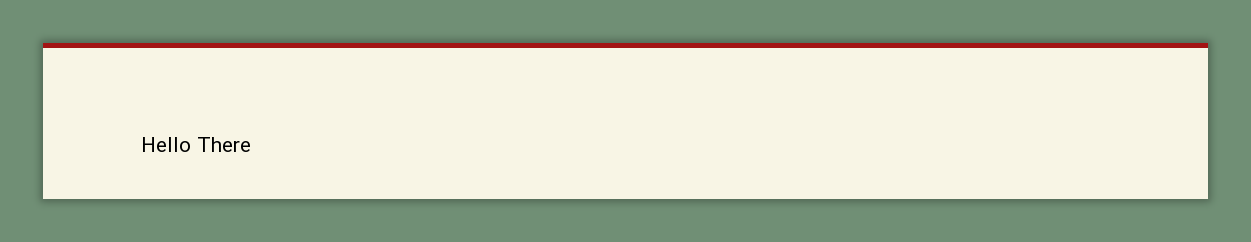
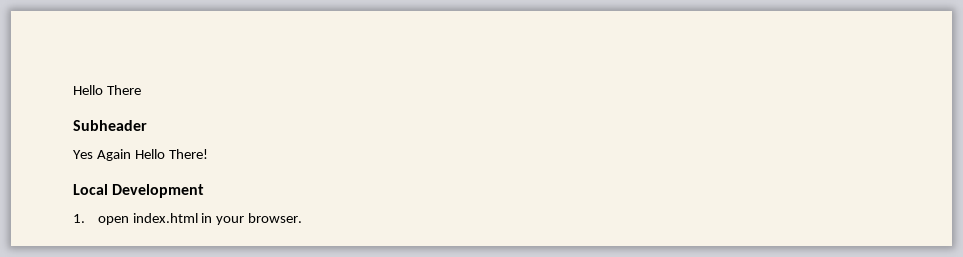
+ Subheader
+ Yes Again Hello There!
+ Local Development
+ 1. open index.html in your browser.

